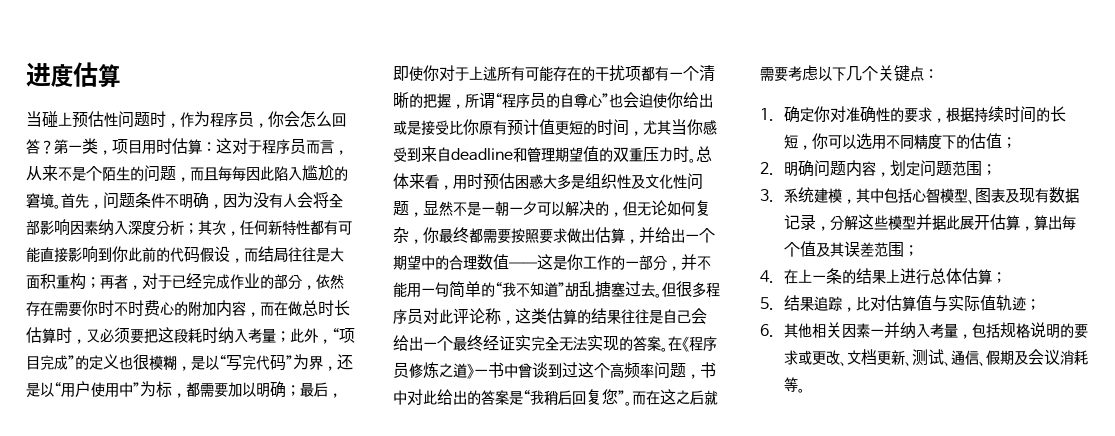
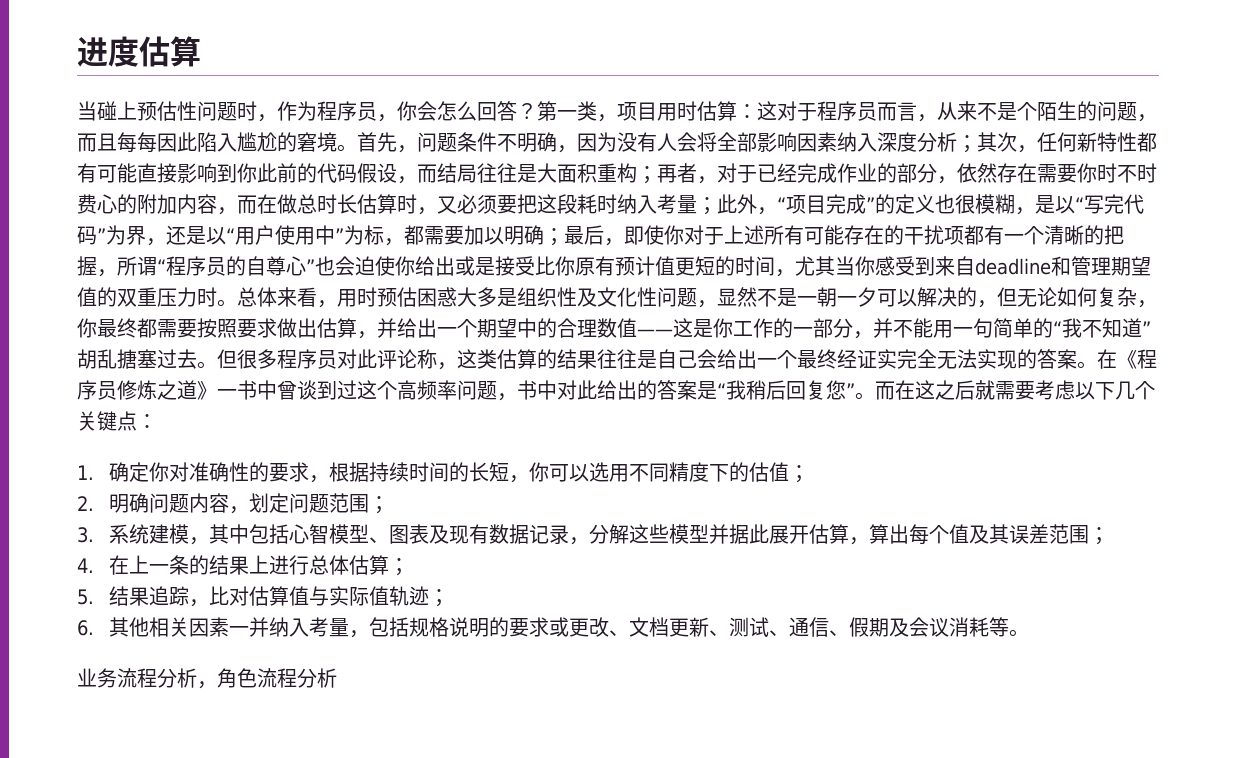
+ 业务流程分析，角色流程分析

